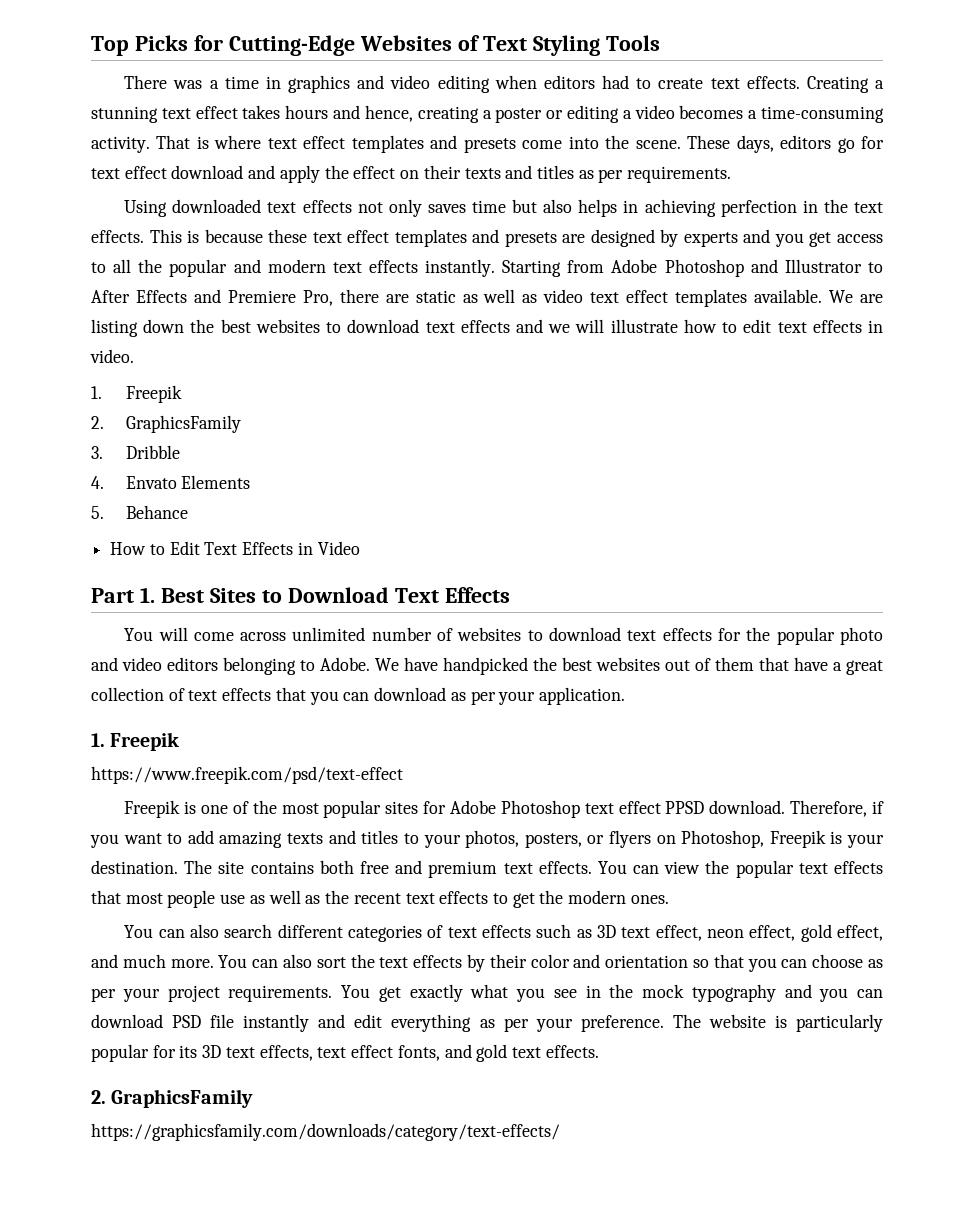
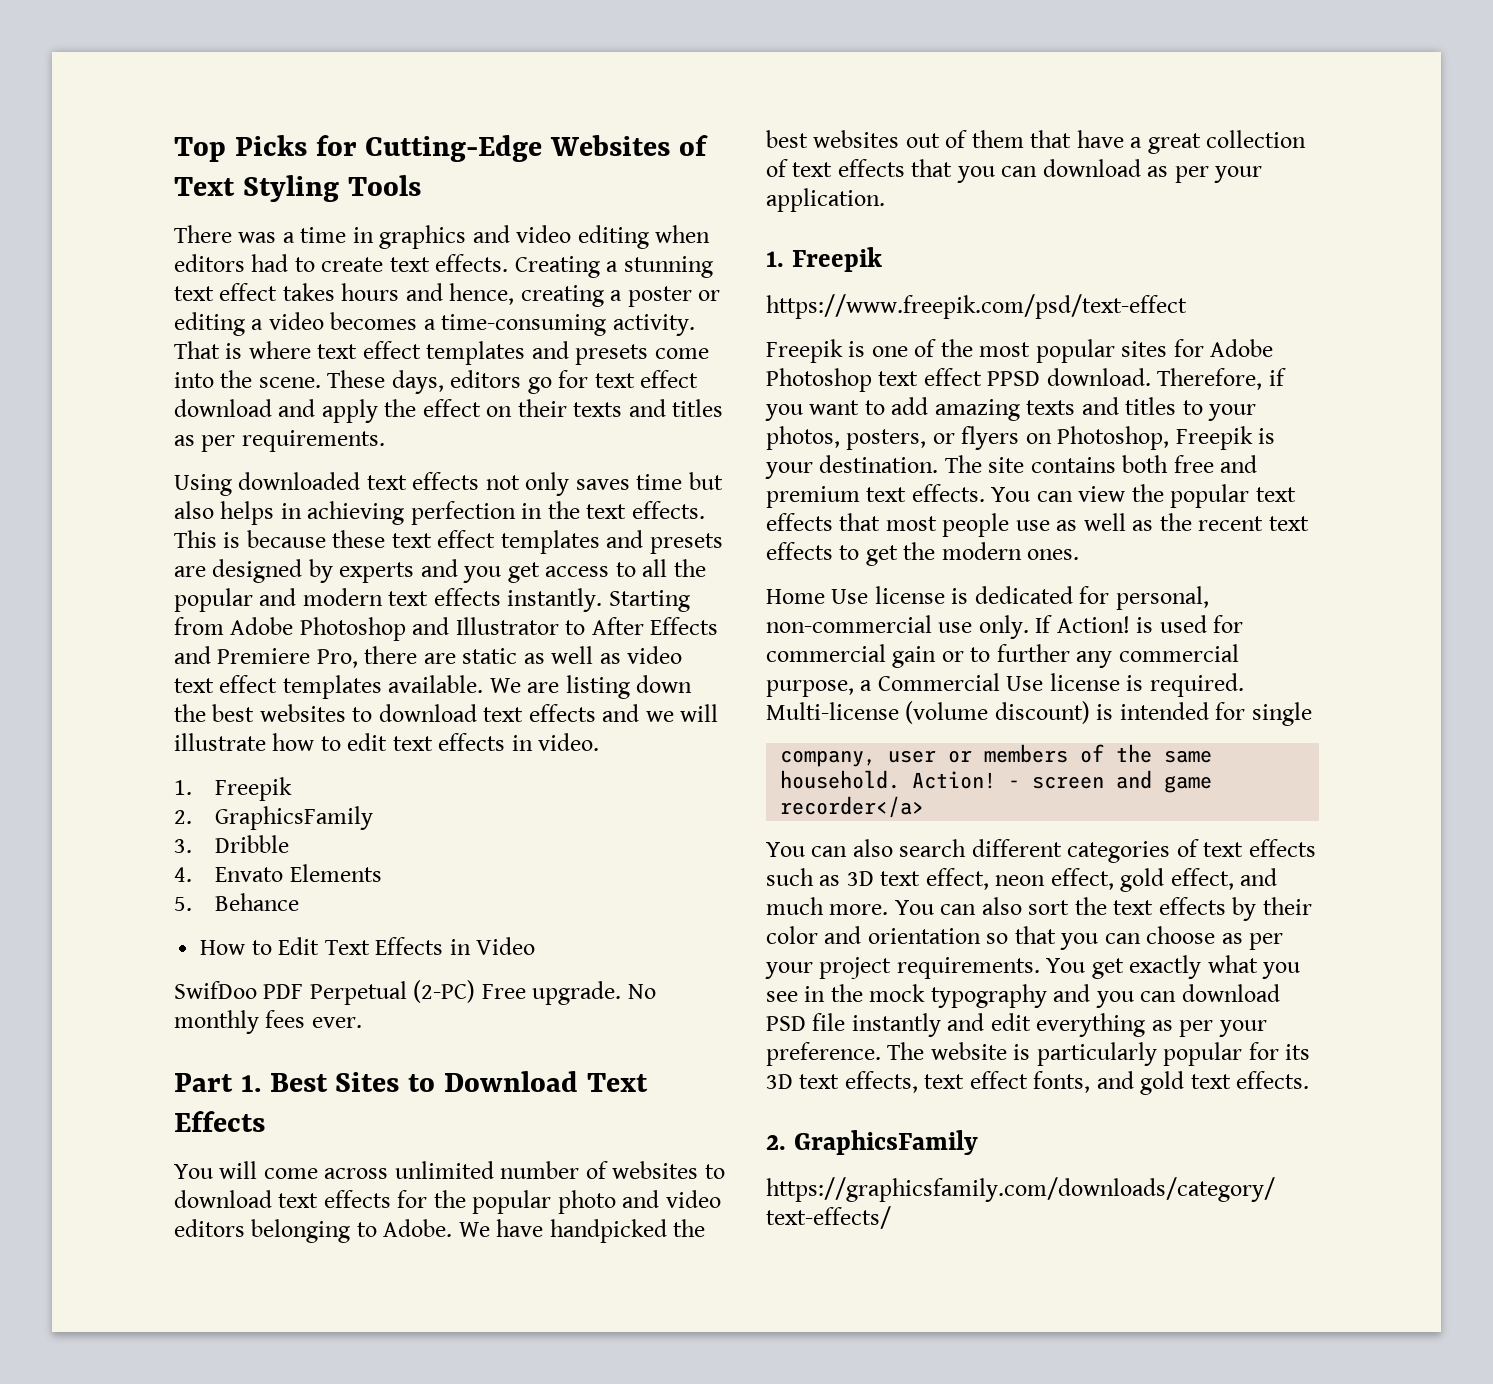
+ SwifDoo PDF Perpetual (2-PC) Free upgrade. No monthly fees ever.
+ Home Use license is dedicated for personal, non-commercial use only. If Action! is used for commercial gain or to further any commercial purpose, a Commercial Use license is required. Multi-license (volume discount) is intended for single
+ company, user or members of the same household. Action! - screen and game recorder</a>

